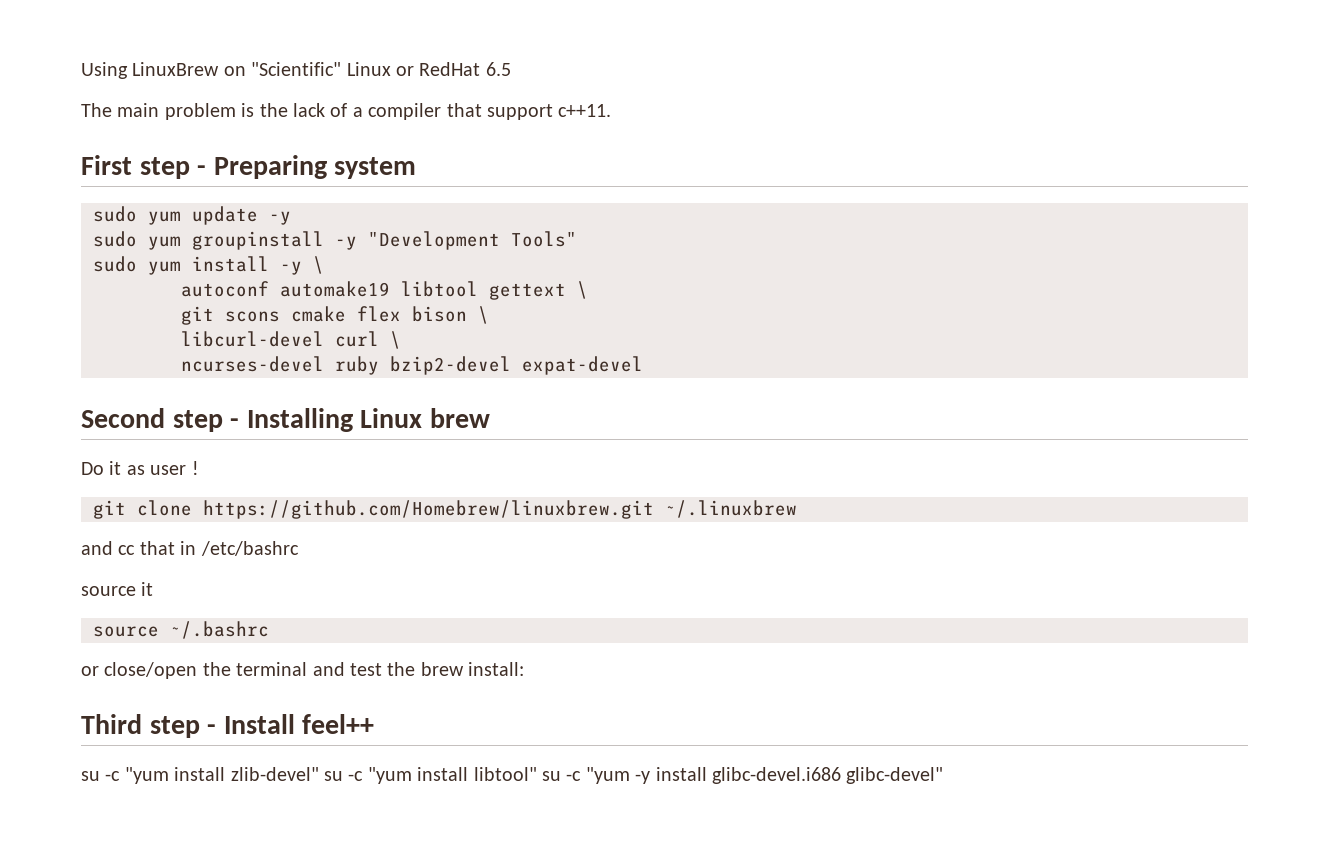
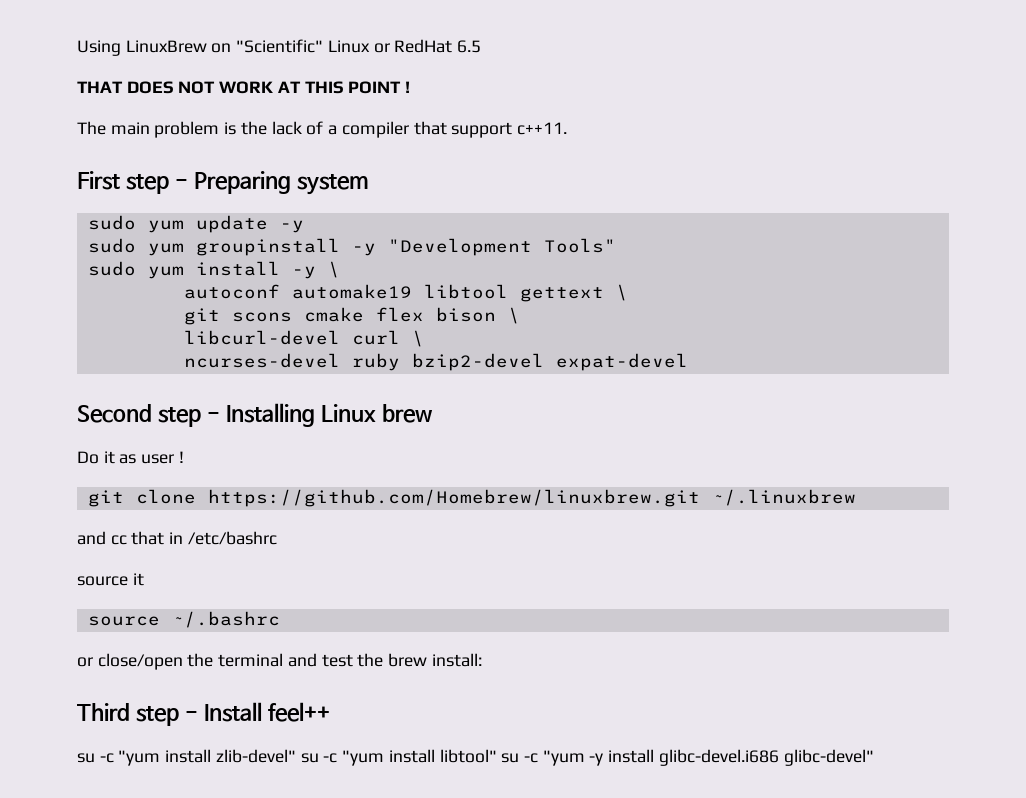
+ THAT DOES NOT WORK AT THIS POINT !

